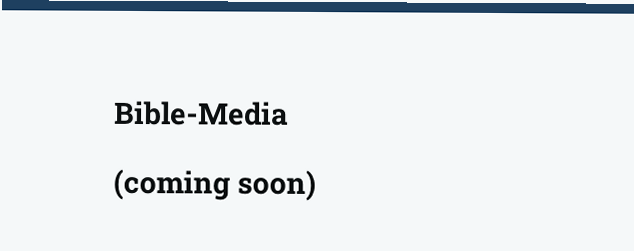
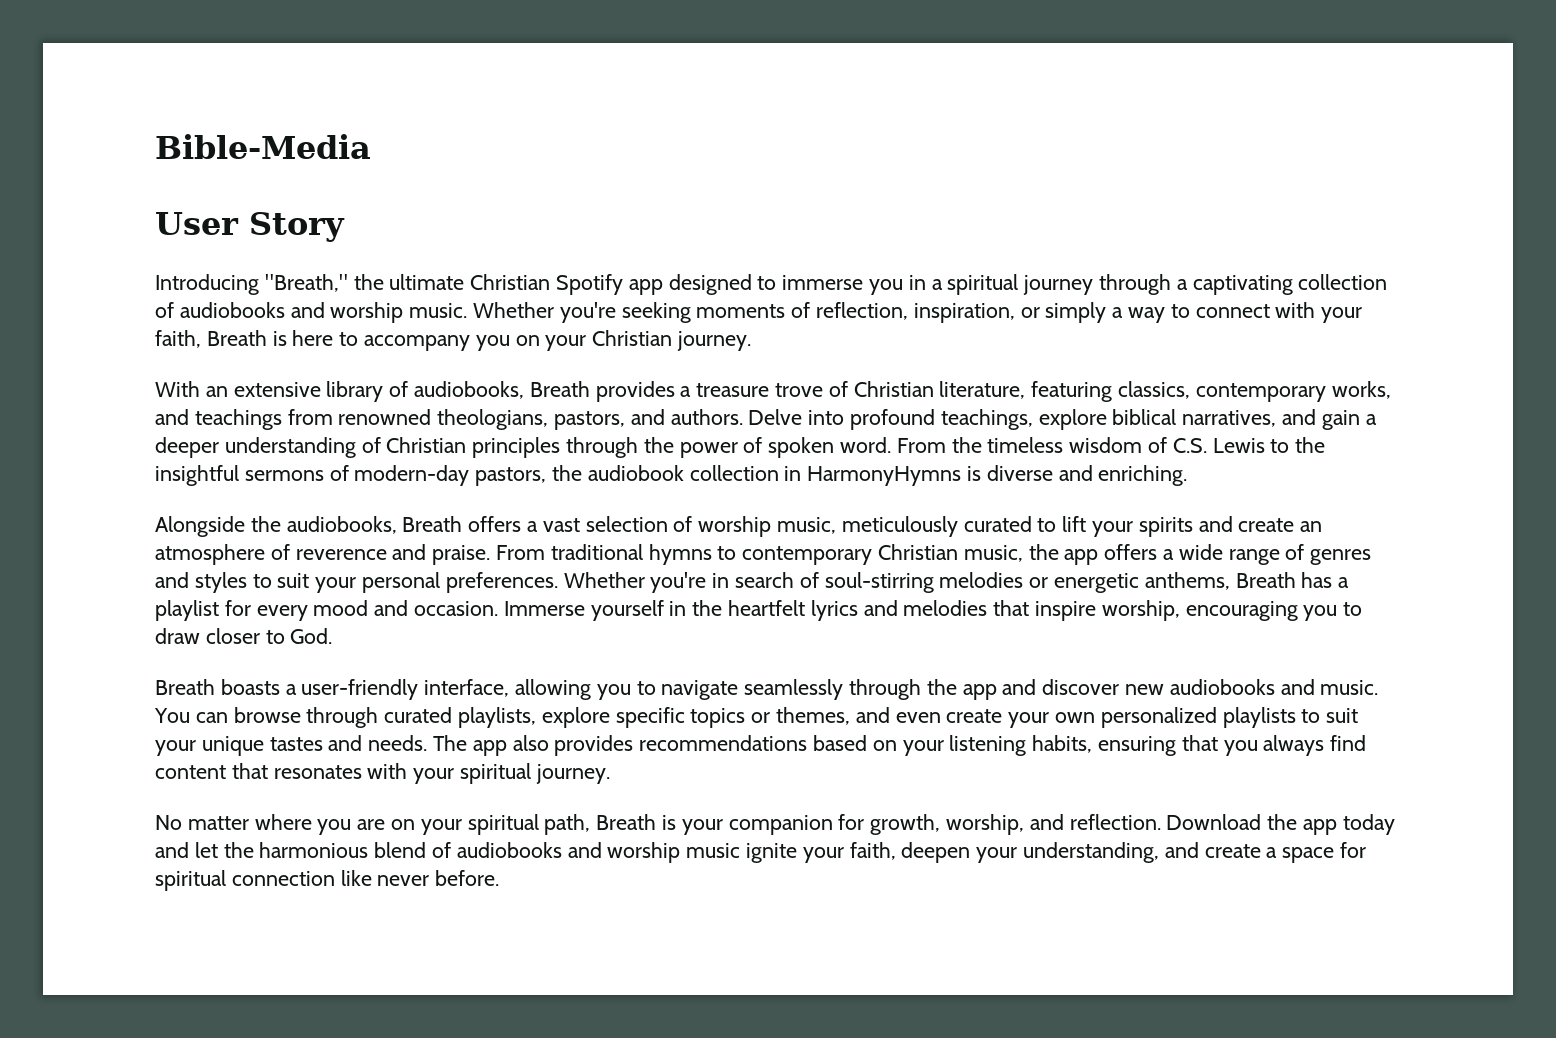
- (coming soon)
+ User Story
+ Introducing "Breath," the ultimate Christian Spotify app designed to immerse you in a spiritual journey through a captivating collection of audiobooks and worship music. Whether you're seeking moments of reflection, inspiration, or simply a way to connect with your faith, Breath is here to accompany you on your Christian journey.
+ With an extensive library of audiobooks, Breath provides a treasure trove of Christian literature, featuring classics, contemporary works, and teachings from renowned theologians, pastors, and authors. Delve into profound teachings, explore biblical narratives, and gain a deeper understanding of Christian principles through the power of spoken word. From the timeless wisdom of C.S. Lewis to the insightful sermons of modern-day pastors, the audiobook collection in HarmonyHymns is diverse and enriching.
+ Alongside the audiobooks, Breath offers a vast selection of worship music, meticulously curated to lift your spirits and create an atmosphere of reverence and praise. From traditional hymns to contemporary Christian music, the app offers a wide range of genres and styles to suit your personal preferences. Whether you're in search of soul-stirring melodies or energetic anthems, Breath has a playlist for every mood and occasion. Immerse yourself in the heartfelt lyrics and melodies that inspire worship, encouraging you to draw closer to God.
+ Breath boasts a user-friendly interface, allowing you to navigate seamlessly through the app and discover new audiobooks and music. You can browse through curated playlists, explore specific topics or themes, and even create your own personalized playlists to suit your unique tastes and needs. The app also provides recommendations based on your listening habits, ensuring that you always find content that resonates with your spiritual journey.
+ No matter where you are on your spiritual path, Breath is your companion for growth, worship, and reflection. Download the app today and let the harmonious blend of audiobooks and worship music ignite your faith, deepen your understanding, and create a space for spiritual connection like never before.

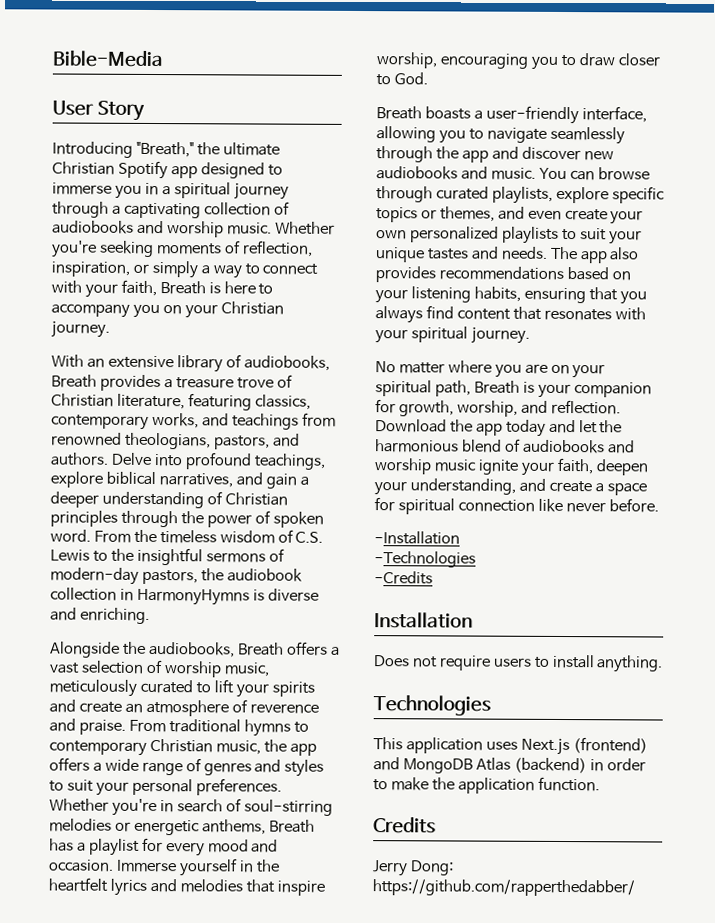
+ -Installation
+ -Technologies
+ -Credits
+ Installation
+ Does not require users to install anything.
+ Technologies
+ This application uses Next.js (frontend) and MongoDB Atlas (backend) in order to make the application function.
+ Credits
+ Jerry Dong: https://github.com/rapperthedabber/

